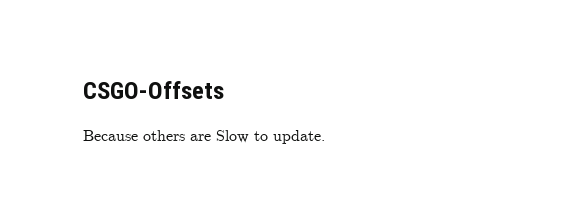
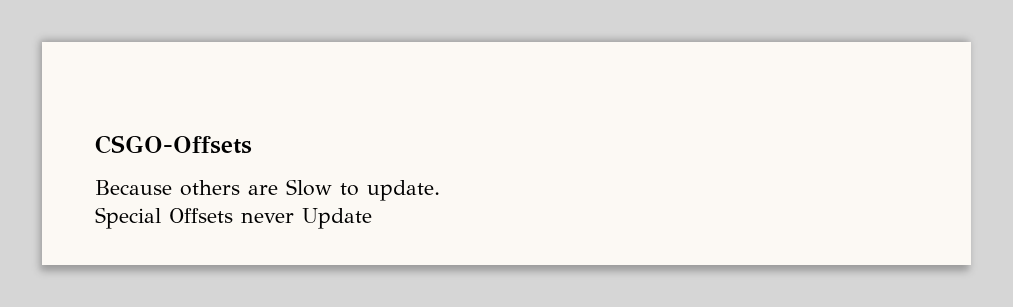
+ Special Offsets never Update

